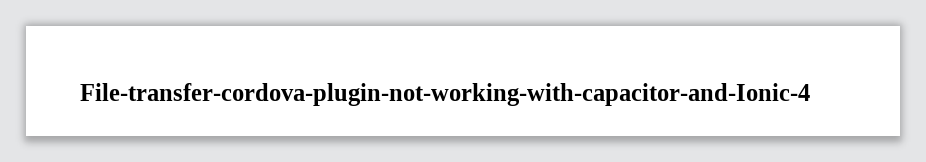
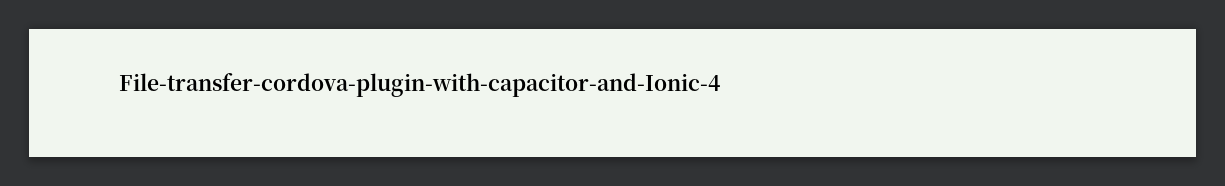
- File-transfer-cordova-plugin-not-working-with-capacitor-and-Ionic-4
+ File-transfer-cordova-plugin-with-capacitor-and-Ionic-4

